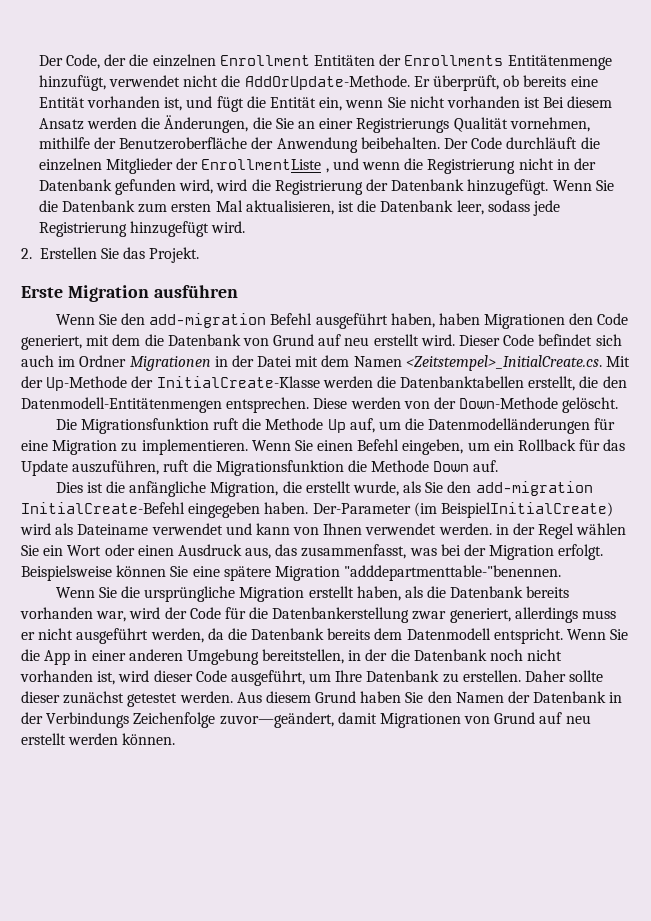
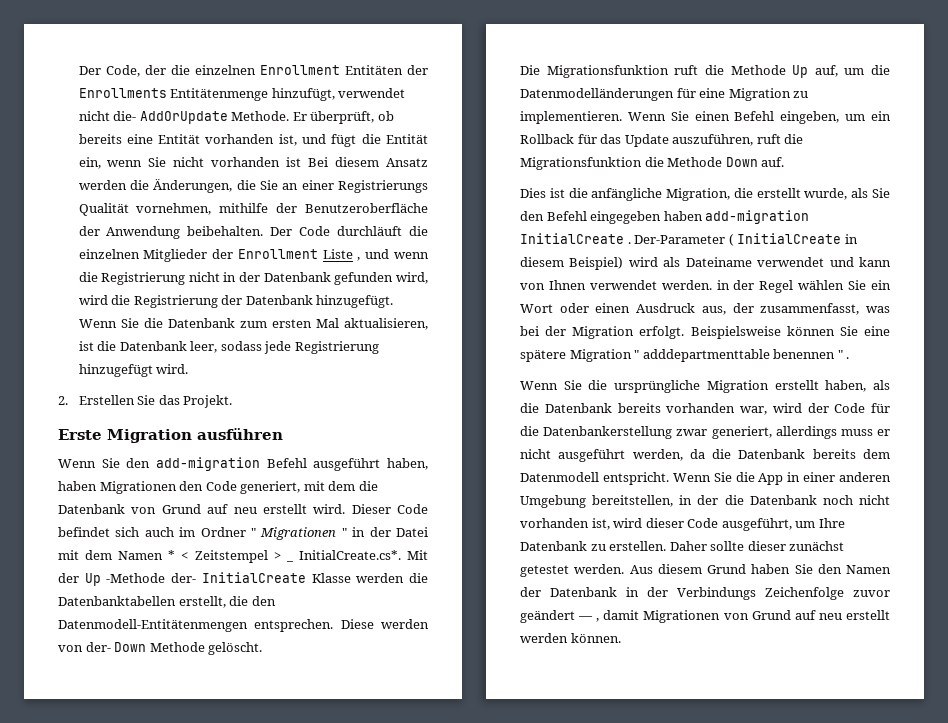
- Der Code, der die einzelnen Enrollment Entitäten der Enrollments Entitätenmenge hinzufügt, verwendet nicht die AddOrUpdate-Methode.
+ Der Code, der die einzelnen Enrollment Entitäten der Enrollments Entitätenmenge hinzufügt, verwendet nicht die- AddOrUpdate Methode.
- Der Code durchläuft die einzelnen Mitglieder der EnrollmentListe , und wenn die Registrierung nicht in der Datenbank gefunden wird, wird die Registrierung der Datenbank hinzugefügt.
+ Der Code durchläuft die einzelnen Mitglieder der Enrollment Liste , und wenn die Registrierung nicht in der Datenbank gefunden wird, wird die Registrierung der Datenbank hinzugefügt.
- Dieser Code befindet sich auch im Ordner Migrationen in der Datei mit dem Namen <Zeitstempel>_InitialCreate.cs. Mit der Up-Methode der InitialCreate-Klasse werden die Datenbanktabellen erstellt, die den Datenmodell-Entitätenmengen entsprechen.
+ Dieser Code befindet sich auch im Ordner " Migrationen " in der Datei mit dem Namen * < Zeitstempel > _ InitialCreate.cs*. Mit der Up -Methode der- InitialCreate Klasse werden die Datenbanktabellen erstellt, die den Datenmodell-Entitätenmengen entsprechen.
- Diese werden von der Down-Methode gelöscht.
+ Diese werden von der- Down Methode gelöscht.
- Dies ist die anfängliche Migration, die erstellt wurde, als Sie den add-migration InitialCreate-Befehl eingegeben haben. Der-Parameter (im BeispielInitialCreate) wird als Dateiname verwendet und kann von Ihnen verwendet werden. in der Regel wählen Sie ein Wort oder einen Ausdruck aus, das zusammenfasst, was bei der Migration erfolgt.
+ Dies ist die anfängliche Migration, die erstellt wurde, als Sie den Befehl eingegeben haben add-migration InitialCreate . Der-Parameter ( InitialCreate in diesem Beispiel) wird als Dateiname verwendet und kann von Ihnen verwendet werden. in der Regel wählen Sie ein Wort oder einen Ausdruck aus, der zusammenfasst, was bei der Migration erfolgt.
- Beispielsweise können Sie eine spätere Migration "adddepartmenttable-"benennen.
+ Beispielsweise können Sie eine spätere Migration " adddepartmenttable benennen " .
- Aus diesem Grund haben Sie den Namen der Datenbank in der Verbindungs Zeichenfolge zuvor—geändert, damit Migrationen von Grund auf neu erstellt werden können.
+ Aus diesem Grund haben Sie den Namen der Datenbank in der Verbindungs Zeichenfolge zuvor geändert — , damit Migrationen von Grund auf neu erstellt werden können.

